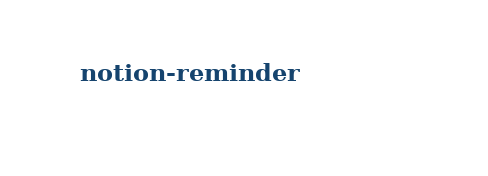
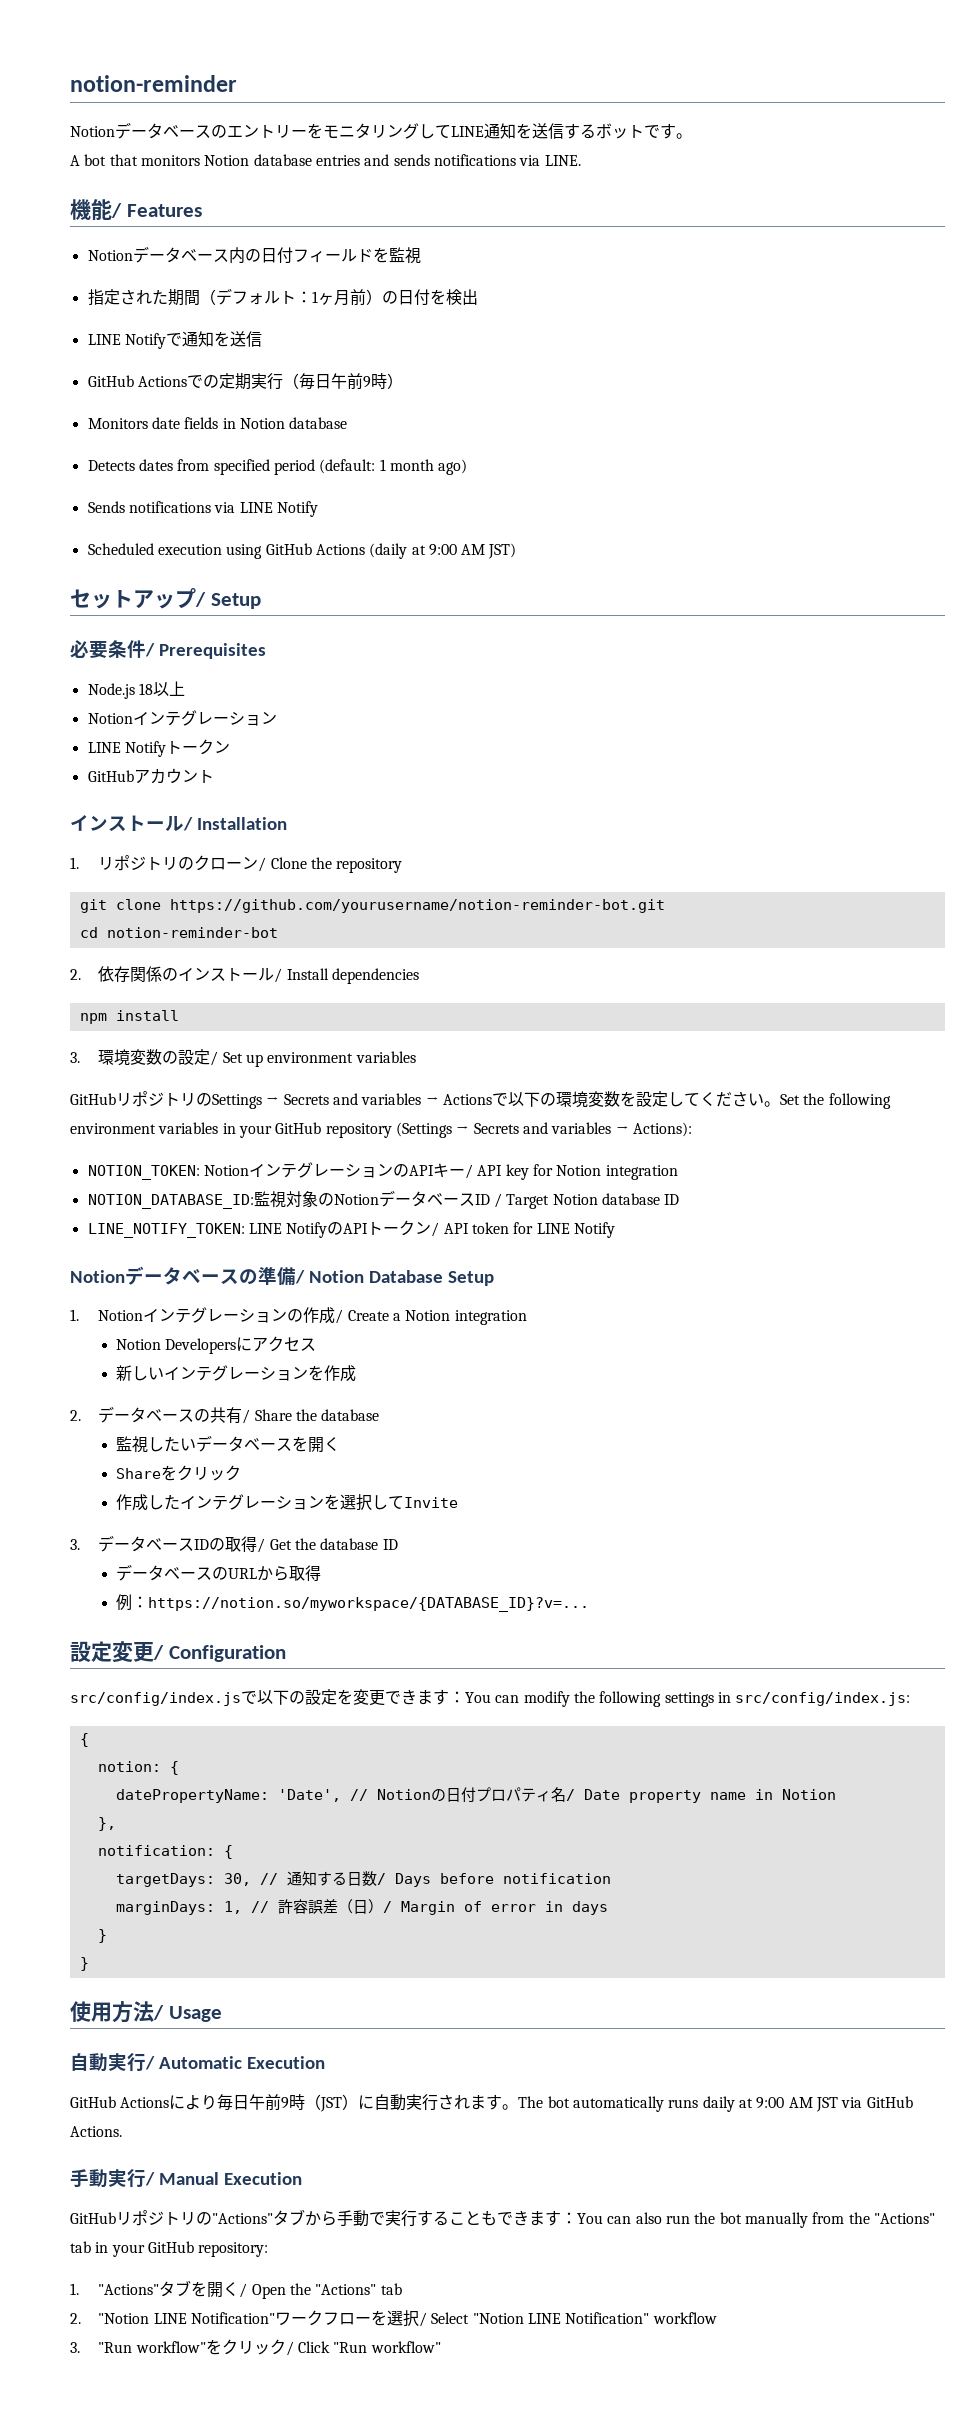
+ NotionデータベースのエントリーをモニタリングしてLINE通知を送信するボットです。
+ A bot that monitors Notion database entries and sends notifications via LINE.
+ 機能/ Features
+ Notionデータベース内の日付フィールドを監視
+ 指定された期間（デフォルト：1ヶ月前）の日付を検出
+ LINE Notifyで通知を送信
+ GitHub Actionsでの定期実行（毎日午前9時）
+ Monitors date fields in Notion database
+ Detects dates from specified period (default: 1 month ago)
+ Sends notifications via LINE Notify
+ Scheduled execution using GitHub Actions (daily at 9:00 AM JST)
+ セットアップ/ Setup
+ 必要条件/ Prerequisites
+ Node.js 18以上
+ Notionインテグレーション
+ LINE Notifyトークン
+ GitHubアカウント
+ インストール/ Installation
+ 1.リポジトリのクローン/ Clone the repository
+ git clone https://github.com/yourusername/notion-reminder-bot.git
+ cd notion-reminder-bot
+ 2.依存関係のインストール/ Install dependencies
+ npm install
+ 3.環境変数の設定/ Set up environment variables
+ GitHubリポジトリのSettings → Secrets and variables → Actionsで以下の環境変数を設定してください。Set the following environment variables in your GitHub repository (Settings → Secrets and variables → Actions):
+ NOTION_TOKEN: NotionインテグレーションのAPIキー/ API key for Notion integration
+ NOTION_DATABASE_ID:監視対象のNotionデータベースID / Target Notion database ID
+ LINE_NOTIFY_TOKEN: LINE NotifyのAPIトークン/ API token for LINE Notify
+ Notionデータベースの準備/ Notion Database Setup
+ 1. Notionインテグレーションの作成/ Create a Notion integration
+ Notion Developersにアクセス
+ 新しいインテグレーションを作成
+ 2.データベースの共有/ Share the database
+ 監視したいデータベースを開く
+ Shareをクリック
+ 作成したインテグレーションを選択してInvite
+ 3.データベースIDの取得/ Get the database ID
+ データベースのURLから取得
+ 例：https://notion.so/myworkspace/{DATABASE_ID}?v=...
+ 設定変更/ Configuration
+ src/config/index.jsで以下の設定を変更できます：You can modify the following settings in src/config/index.js:
+ {
+ notion: {
+ datePropertyName: 'Date', // Notionの日付プロパティ名/ Date property name in Notion
+ },
+ notification: {
+ targetDays: 30, // 通知する日数/ Days before notification
+ marginDays: 1, // 許容誤差（日）/ Margin of error in days
+ }
+ }
+ 使用方法/ Usage
+ 自動実行/ Automatic Execution
+ GitHub Actionsにより毎日午前9時（JST）に自動実行されます。The bot automatically runs daily at 9:00 AM JST via GitHub Actions.
+ 手動実行/ Manual Execution
+ GitHubリポジトリの"Actions"タブから手動で実行することもできます：You can also run the bot manually from the "Actions" tab in your GitHub repository:
+ 1. "Actions"タブを開く/ Open the "Actions" tab
+ 2. "Notion LINE Notification"ワークフローを選択/ Select "Notion LINE Notification" workflow
+ 3. "Run workflow"をクリック/ Click "Run workflow"

